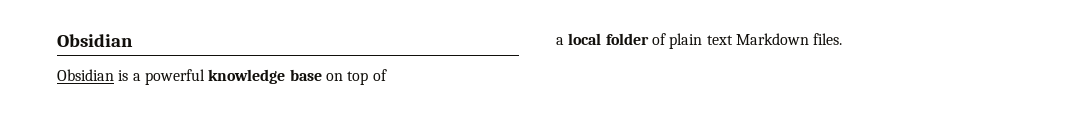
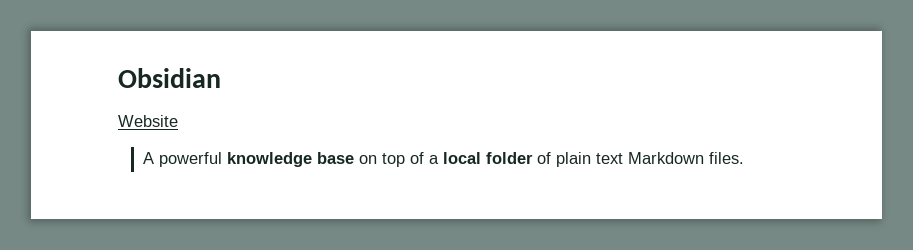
- Obsidian is a powerful knowledge base on top of
- a local folder of plain text Markdown files.
+ Website
+ A powerful knowledge base on top of a local folder of plain text Markdown files.

